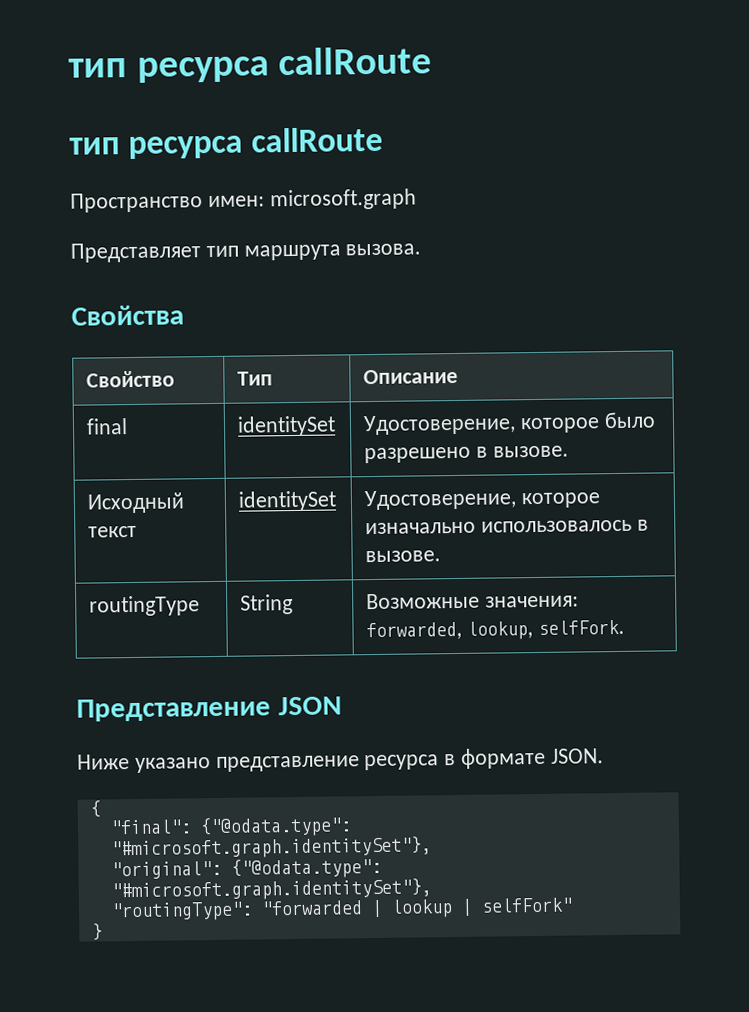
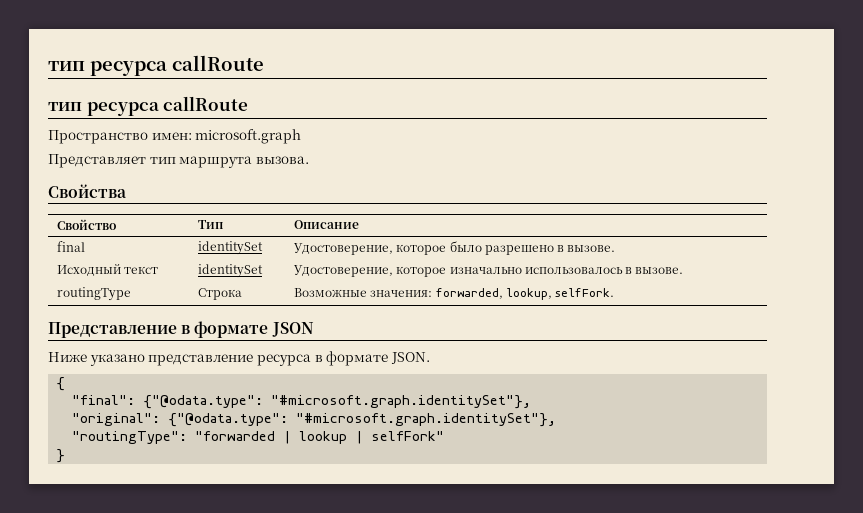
- routingType | String | Возможные значения: forwarded, lookup, selfFork.
+ routingType | Строка | Возможные значения: forwarded, lookup, selfFork.
- Представление JSON
+ Представление в формате JSON

